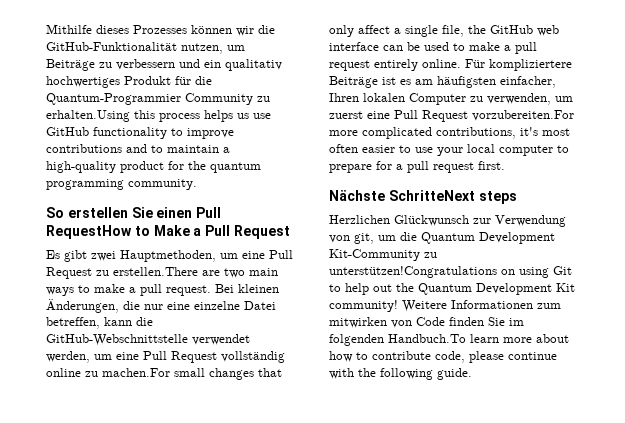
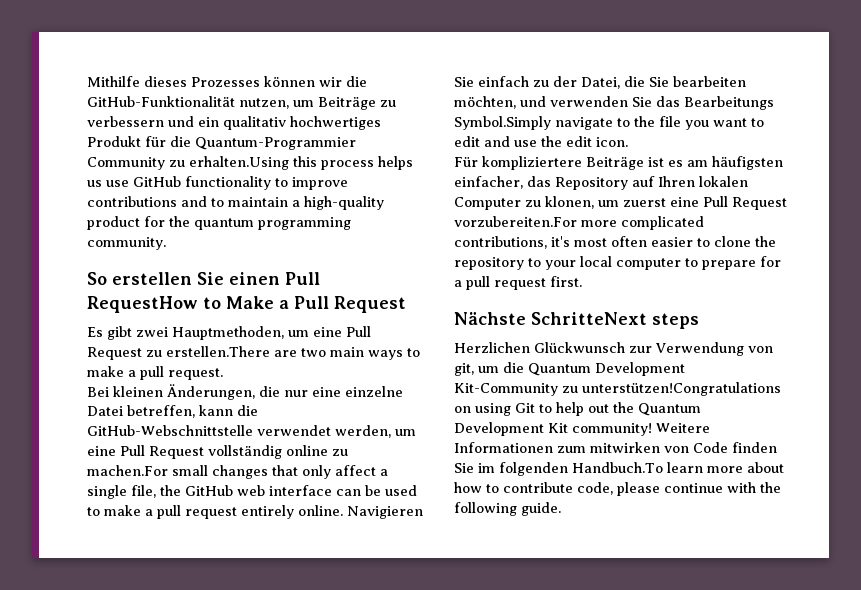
- Es gibt zwei Hauptmethoden, um eine Pull Request zu erstellen.There are two main ways to make a pull request. Bei kleinen Änderungen, die nur eine einzelne Datei betreffen, kann die GitHub-Webschnittstelle verwendet werden, um eine Pull Request vollständig online zu machen.For small changes that only affect a single file, the GitHub web interface can be used to make a pull request entirely online. Für kompliziertere Beiträge ist es am häufigsten einfacher, Ihren lokalen Computer zu verwenden, um zuerst eine Pull Request vorzubereiten.For more complicated contributions, it's most often easier to use your local computer to prepare for a pull request first.
+ Es gibt zwei Hauptmethoden, um eine Pull Request zu erstellen.There are two main ways to make a pull request.
+ Bei kleinen Änderungen, die nur eine einzelne Datei betreffen, kann die GitHub-Webschnittstelle verwendet werden, um eine Pull Request vollständig online zu machen.For small changes that only affect a single file, the GitHub web interface can be used to make a pull request entirely online. Navigieren Sie einfach zu der Datei, die Sie bearbeiten möchten, und verwenden Sie das Bearbeitungs Symbol.Simply navigate to the file you want to edit and use the edit icon.
+ Für kompliziertere Beiträge ist es am häufigsten einfacher, das Repository auf Ihren lokalen Computer zu klonen, um zuerst eine Pull Request vorzubereiten.For more complicated contributions, it's most often easier to clone the repository to your local computer to prepare for a pull request first.

